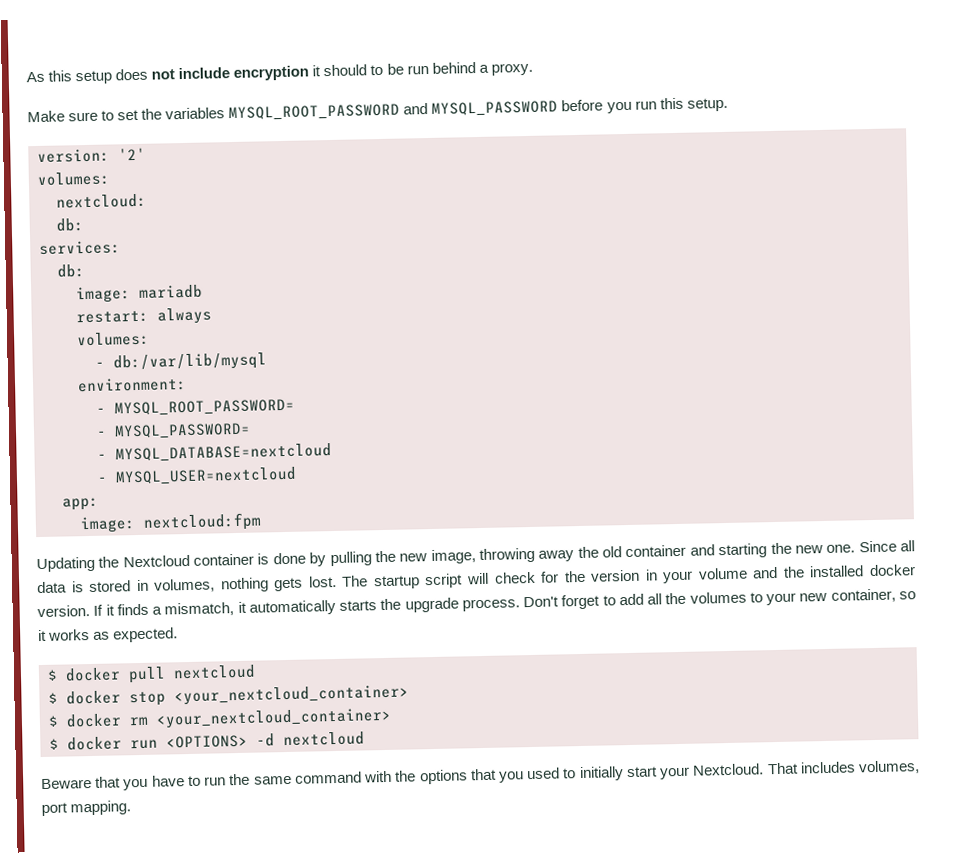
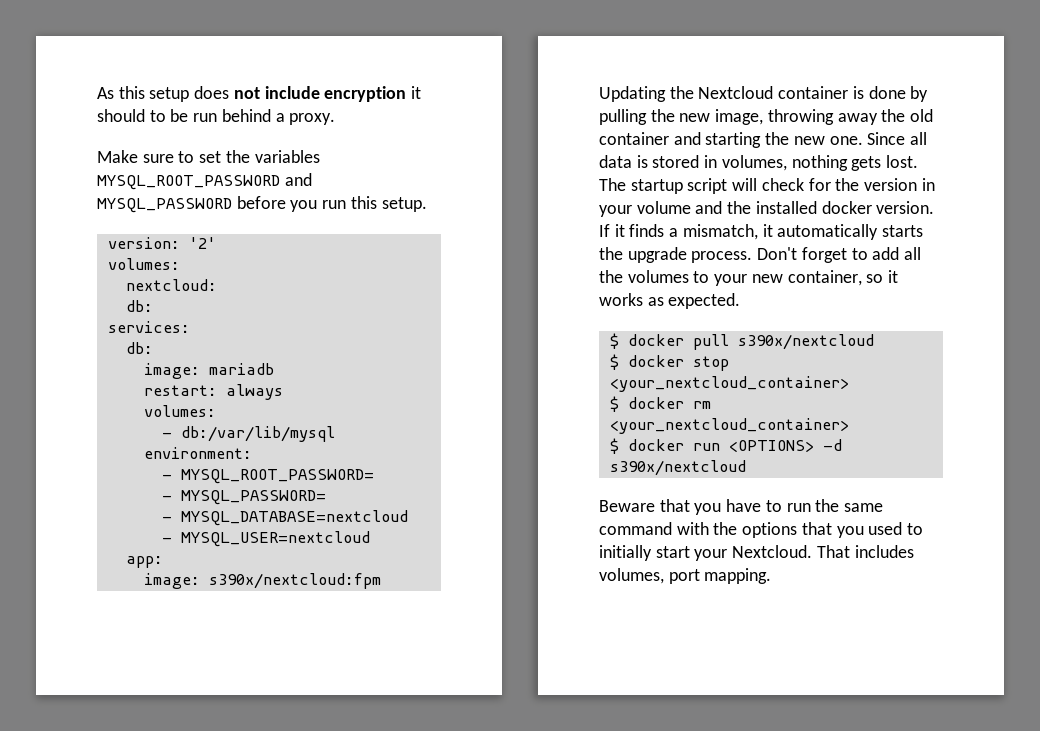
- image: nextcloud:fpm
+ image: s390x/nextcloud:fpm
- $ docker pull nextcloud
+ $ docker pull s390x/nextcloud
- $ docker run <OPTIONS> -d nextcloud
+ $ docker run <OPTIONS> -d s390x/nextcloud

